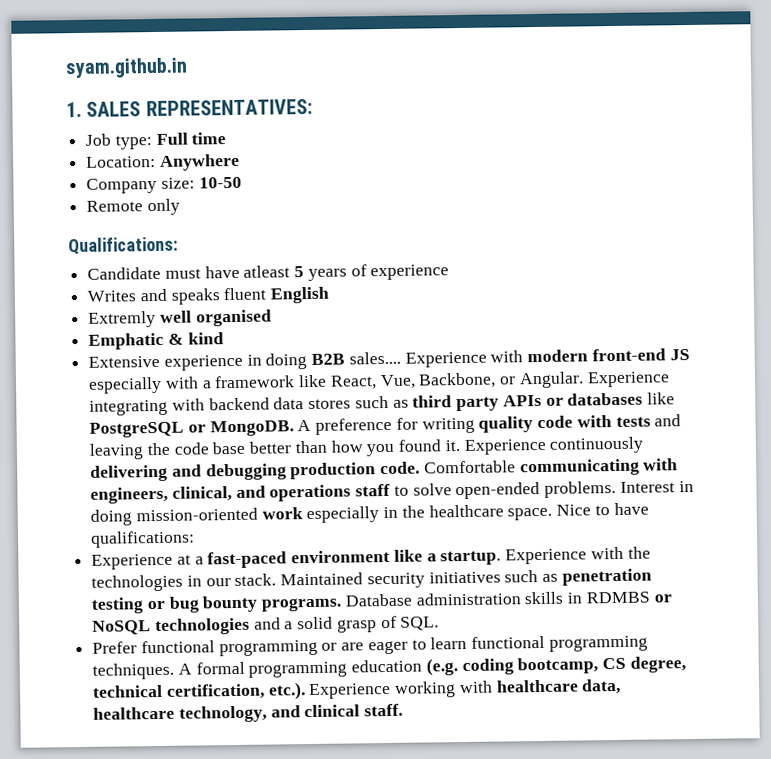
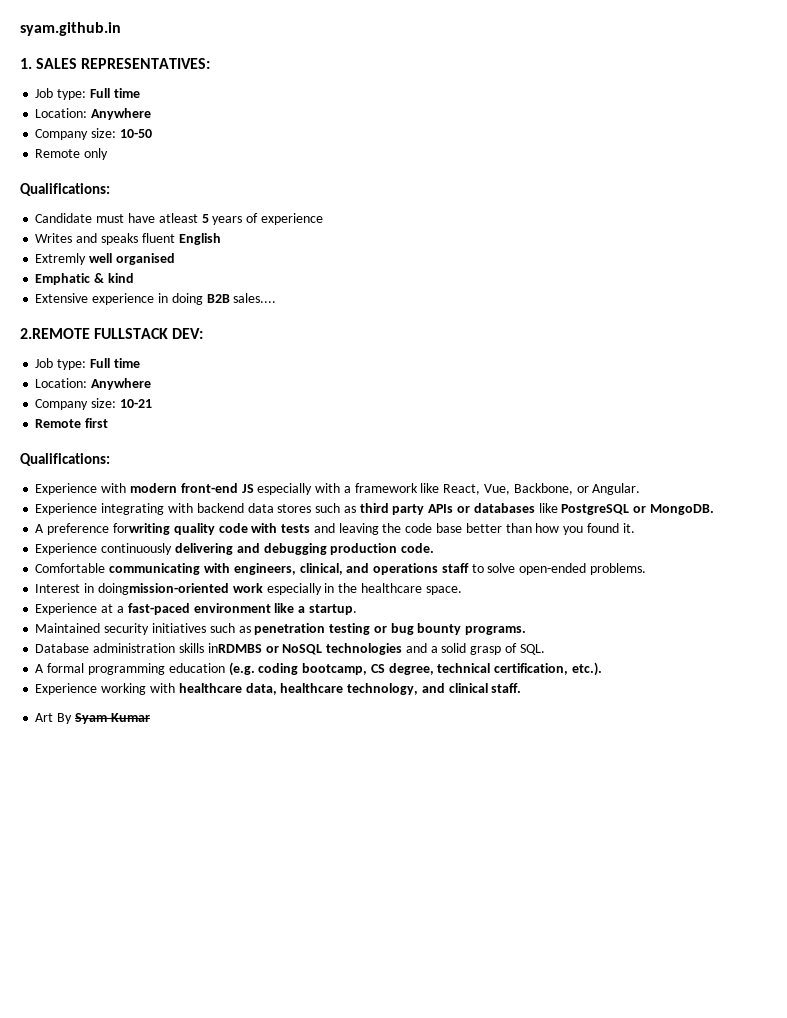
- Extensive experience in doing B2B sales.... Experience with modern front-end JS especially with a framework like React, Vue, Backbone, or Angular. Experience integrating with backend data stores such as third party APIs or databases like PostgreSQL or MongoDB. A preference for writing quality code with tests and leaving the code base better than how you found it. Experience continuously delivering and debugging production code. Comfortable communicating with engineers, clinical, and operations staff to solve open-ended problems. Interest in doing mission-oriented work especially in the healthcare space. Nice to have qualifications:
+ Extensive experience in doing B2B sales....
+ 2.REMOTE FULLSTACK DEV:
+ Job type: Full time
+ Location: Anywhere
+ Company size: 10-21
+ Remote first
+ Qualifications:
+ Experience with modern front-end JS especially with a framework like React, Vue, Backbone, or Angular.
+ Experience integrating with backend data stores such as third party APIs or databases like PostgreSQL or MongoDB.
+ A preference forwriting quality code with tests and leaving the code base better than how you found it.
+ Experience continuously delivering and debugging production code.
+ Comfortable communicating with engineers, clinical, and operations staff to solve open-ended problems.
+ Interest in doingmission-oriented work especially in the healthcare space.
- Experience at a fast-paced environment like a startup. Experience with the technologies in our stack. Maintained security initiatives such as penetration testing or bug bounty programs. Database administration skills in RDMBS or NoSQL technologies and a solid grasp of SQL.
+ Experience at a fast-paced environment like a startup.
+ Maintained security initiatives such as penetration testing or bug bounty programs.
+ Database administration skills inRDMBS or NoSQL technologies and a solid grasp of SQL.
- Prefer functional programming or are eager to learn functional programming techniques. A formal programming education (e.g. coding bootcamp, CS degree, technical certification, etc.). Experience working with healthcare data, healthcare technology, and clinical staff.
+ A formal programming education (e.g. coding bootcamp, CS degree, technical certification, etc.).
+ Experience working with healthcare data, healthcare technology, and clinical staff.
+ Art By Syam Kumar

